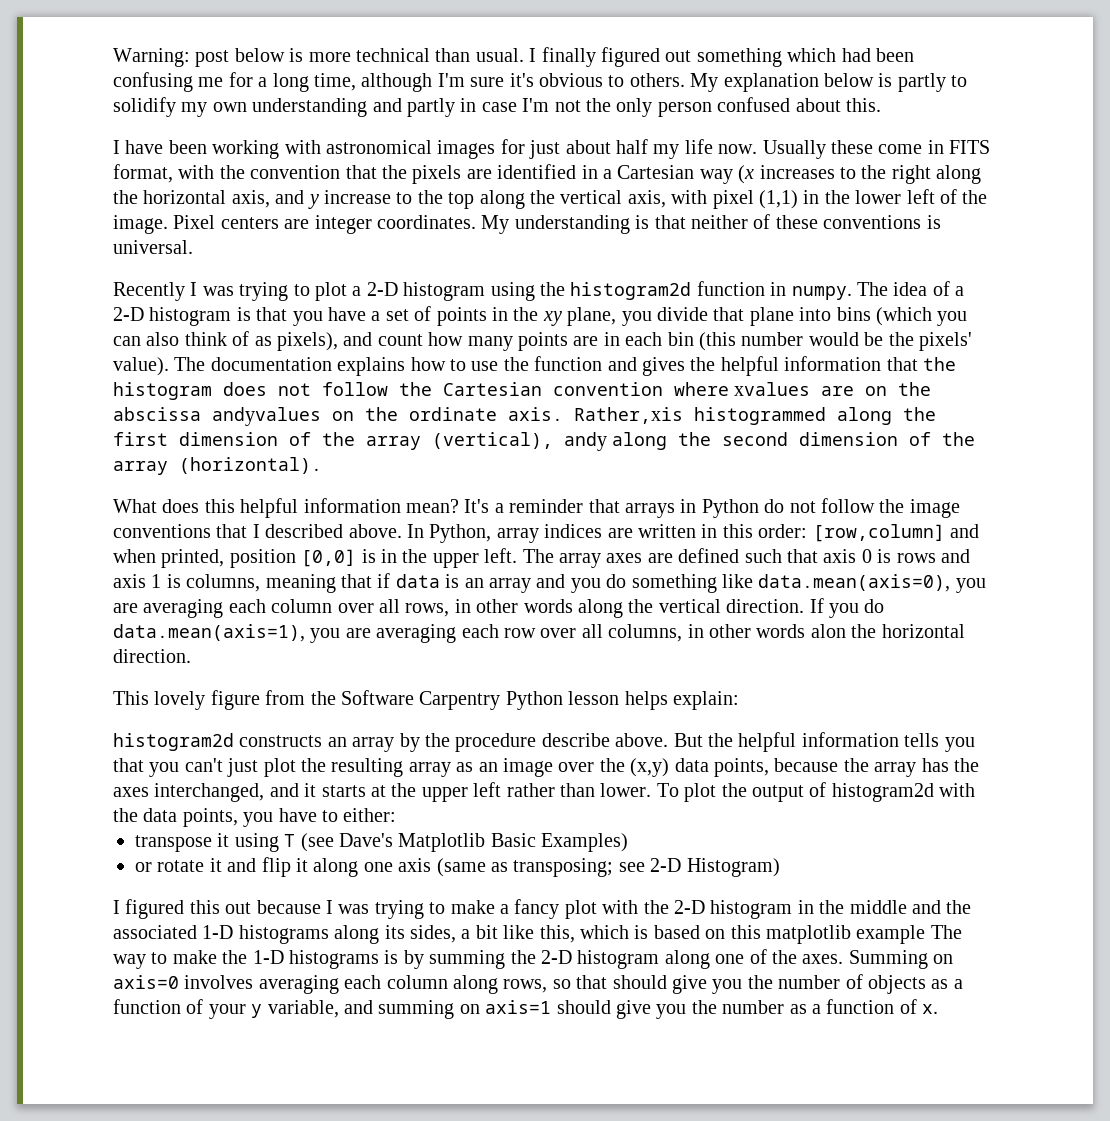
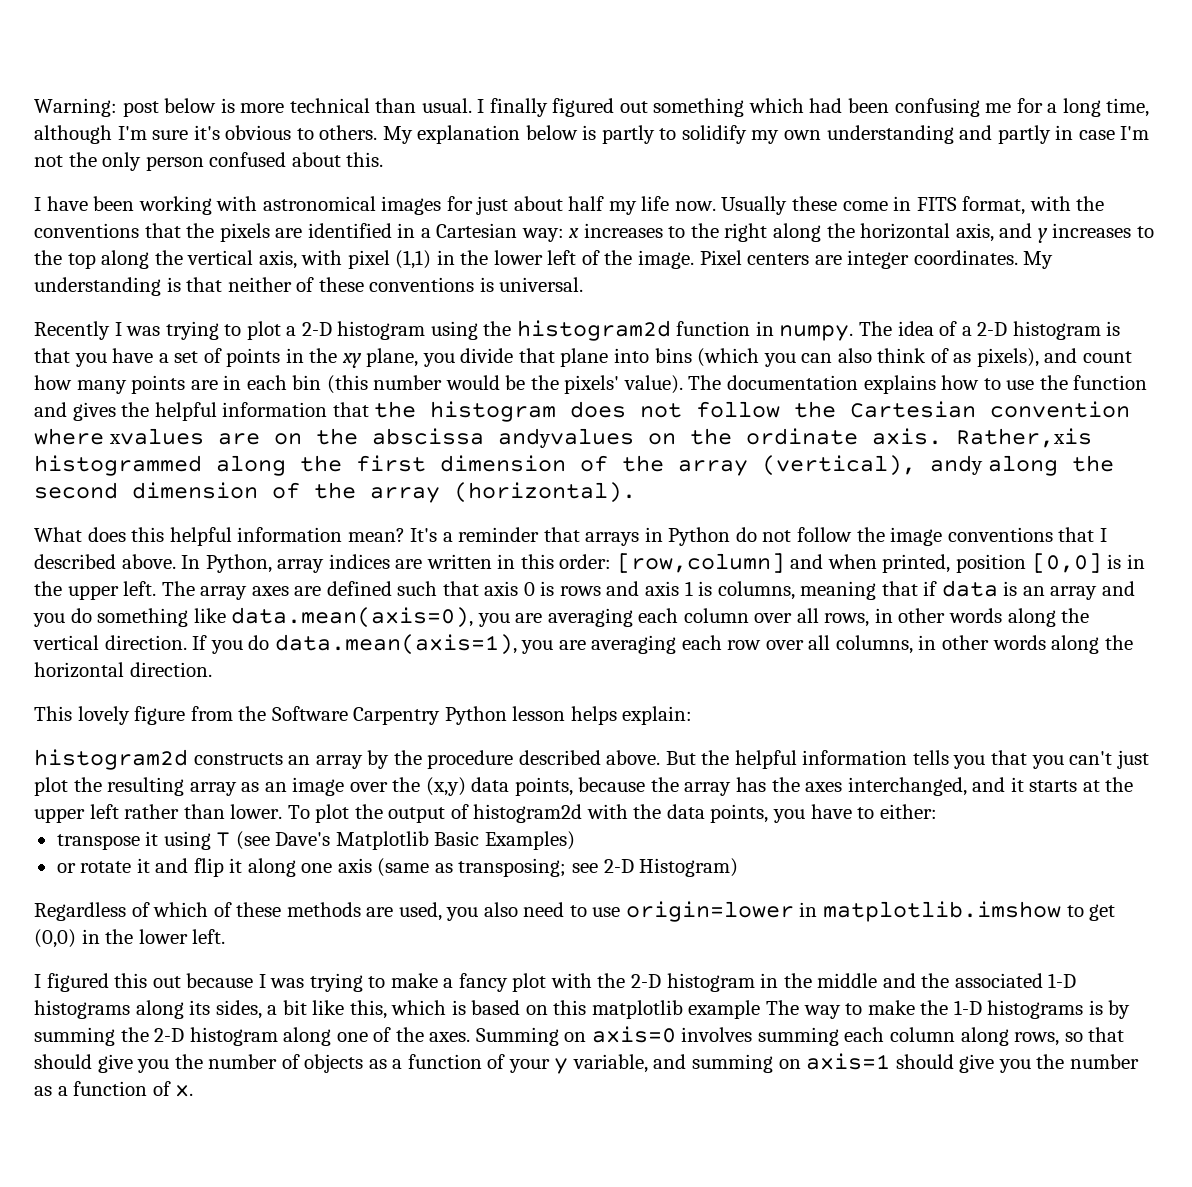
- Usually these come in FITS format, with the convention that the pixels are identified in a Cartesian way (x increases to the right along the horizontal axis, and y increase to the top along the vertical axis, with pixel (1,1) in the lower left of the image.
+ Usually these come in FITS format, with the conventions that the pixels are identified in a Cartesian way: x increases to the right along the horizontal axis, and y increases to the top along the vertical axis, with pixel (1,1) in the lower left of the image.
- If you do data.mean(axis=1), you are averaging each row over all columns, in other words alon the horizontal direction.
+ If you do data.mean(axis=1), you are averaging each row over all columns, in other words along the horizontal direction.
- histogram2d constructs an array by the procedure describe above.
+ histogram2d constructs an array by the procedure described above.
+ Regardless of which of these methods are used, you also need to use origin=lower in matplotlib.imshow to get (0,0) in the lower left.
- Summing on axis=0 involves averaging each column along rows, so that should give you the number of objects as a function of your y variable, and summing on axis=1 should give you the number as a function of x.
+ Summing on axis=0 involves summing each column along rows, so that should give you the number of objects as a function of your y variable, and summing on axis=1 should give you the number as a function of x.

